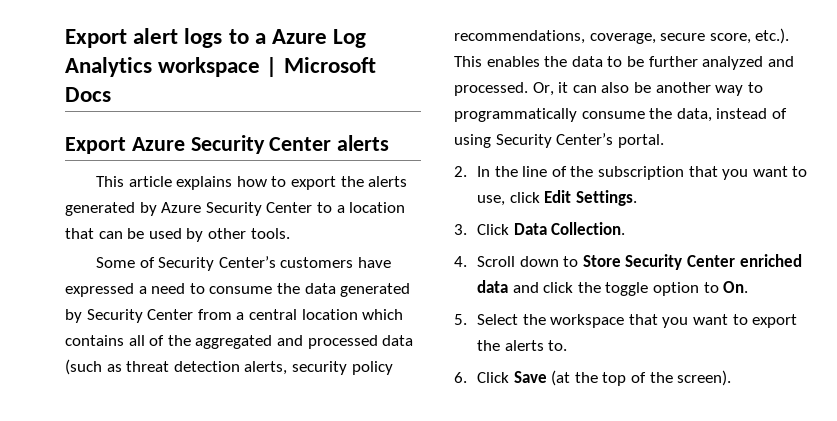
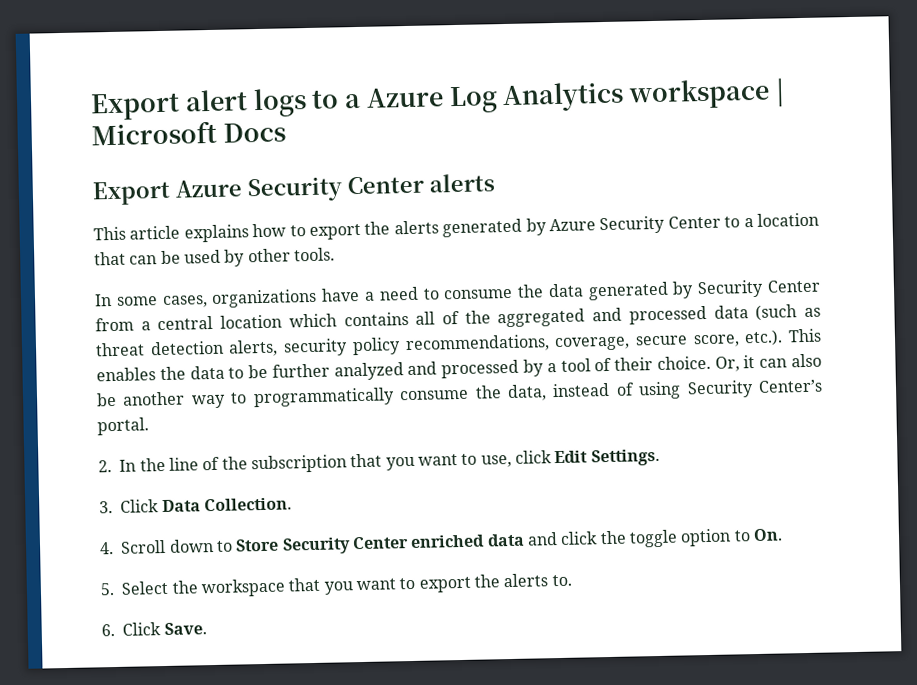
- Some of Security Center’s customers have expressed a need to consume the data generated by Security Center from a central location which contains all of the aggregated and processed data (such as threat detection alerts, security policy recommendations, coverage, secure score, etc.). This enables the data to be further analyzed and processed.
+ In some cases, organizations have a need to consume the data generated by Security Center from a central location which contains all of the aggregated and processed data (such as threat detection alerts, security policy recommendations, coverage, secure score, etc.). This enables the data to be further analyzed and processed by a tool of their choice.
- 6. Click Save (at the top of the screen).
+ 6. Click Save.

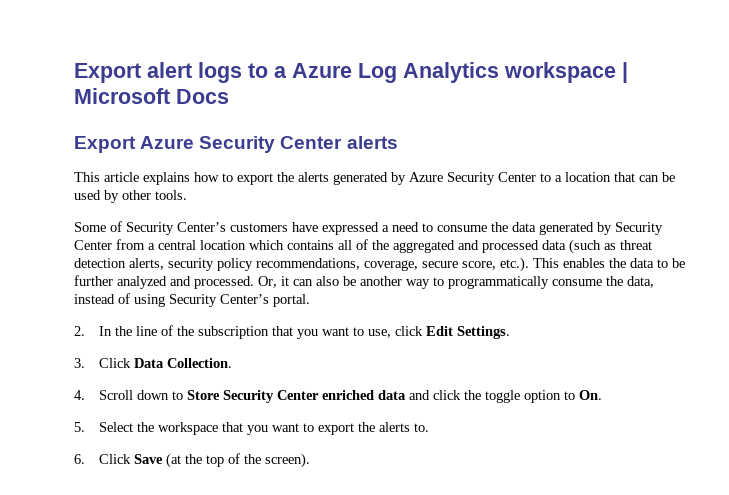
- In some cases, organizations have a need to consume the data generated by Security Center from a central location which contains all of the aggregated and processed data (such as threat detection alerts, security policy recommendations, coverage, secure score, etc.). This enables the data to be further analyzed and processed by a tool of their choice.
+ Some of Security Center’s customers have expressed a need to consume the data generated by Security Center from a central location which contains all of the aggregated and processed data (such as threat detection alerts, security policy recommendations, coverage, secure score, etc.). This enables the data to be further analyzed and processed.
- 6. Click Save.
+ 6. Click Save (at the top of the screen).

